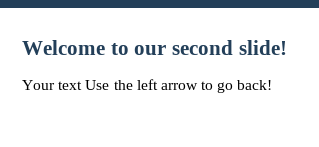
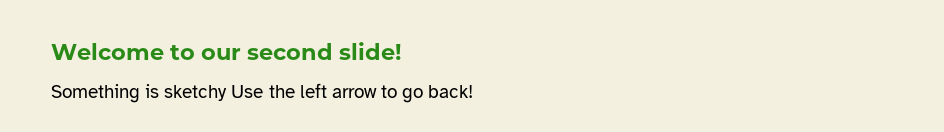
- Your text Use the left arrow to go back!
+ Something is sketchy Use the left arrow to go back!

